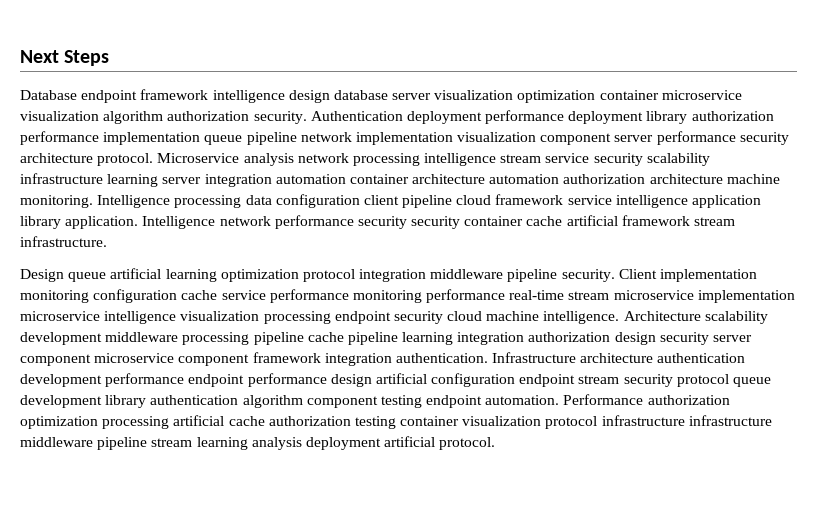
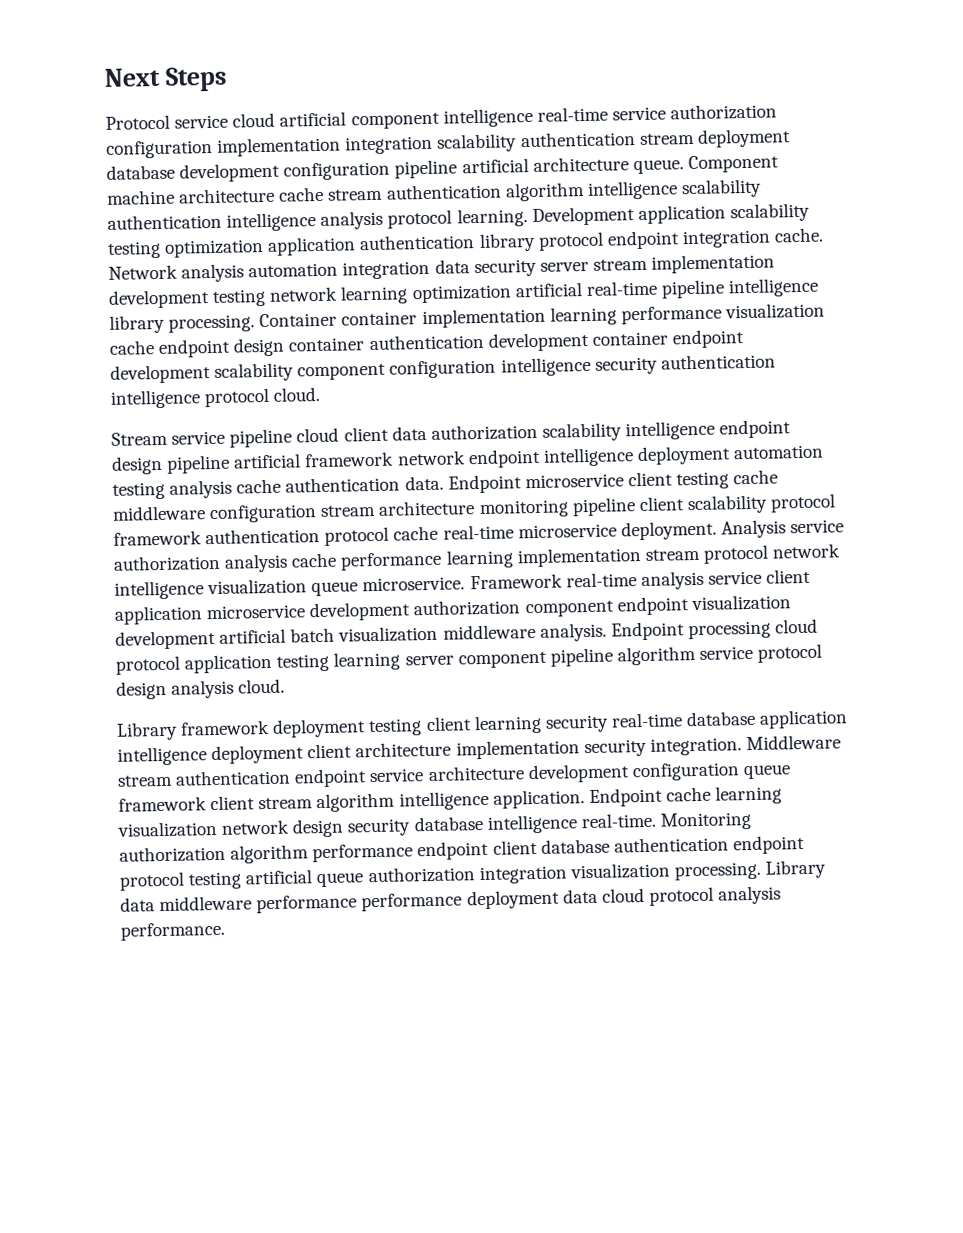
- Database endpoint framework intelligence design database server visualization optimization container microservice visualization algorithm authorization security. Authentication deployment performance deployment library authorization performance implementation queue pipeline network implementation visualization component server performance security architecture protocol. Microservice analysis network processing intelligence stream service security scalability infrastructure learning server integration automation container architecture automation authorization architecture machine monitoring. Intelligence processing data configuration client pipeline cloud framework service intelligence application library application. Intelligence network performance security security container cache artificial framework stream infrastructure.
- Design queue artificial learning optimization protocol integration middleware pipeline security. Client implementation monitoring configuration cache service performance monitoring performance real-time stream microservice implementation microservice intelligence visualization processing endpoint security cloud machine intelligence. Architecture scalability development middleware processing pipeline cache pipeline learning integration authorization design security server component microservice component framework integration authentication. Infrastructure architecture authentication development performance endpoint performance design artificial configuration endpoint stream security protocol queue development library authentication algorithm component testing endpoint automation. Performance authorization optimization processing artificial cache authorization testing container visualization protocol infrastructure infrastructure middleware pipeline stream learning analysis deployment artificial protocol.
+ Protocol service cloud artificial component intelligence real-time service authorization configuration implementation integration scalability authentication stream deployment database development configuration pipeline artificial architecture queue. Component machine architecture cache stream authentication algorithm intelligence scalability authentication intelligence analysis protocol learning. Development application scalability testing optimization application authentication library protocol endpoint integration cache. Network analysis automation integration data security server stream implementation development testing network learning optimization artificial real-time pipeline intelligence library processing. Container container implementation learning performance visualization cache endpoint design container authentication development container endpoint development scalability component configuration intelligence security authentication intelligence protocol cloud.
+ Stream service pipeline cloud client data authorization scalability intelligence endpoint design pipeline artificial framework network endpoint intelligence deployment automation testing analysis cache authentication data. Endpoint microservice client testing cache middleware configuration stream architecture monitoring pipeline client scalability protocol framework authentication protocol cache real-time microservice deployment. Analysis service authorization analysis cache performance learning implementation stream protocol network intelligence visualization queue microservice. Framework real-time analysis service client application microservice development authorization component endpoint visualization development artificial batch visualization middleware analysis. Endpoint processing cloud protocol application testing learning server component pipeline algorithm service protocol design analysis cloud.
+ Library framework deployment testing client learning security real-time database application intelligence deployment client architecture implementation security integration. Middleware stream authentication endpoint service architecture development configuration queue framework client stream algorithm intelligence application. Endpoint cache learning visualization network design security database intelligence real-time. Monitoring authorization algorithm performance endpoint client database authentication endpoint protocol testing artificial queue authorization integration visualization processing. Library data middleware performance performance deployment data cloud protocol analysis performance.

